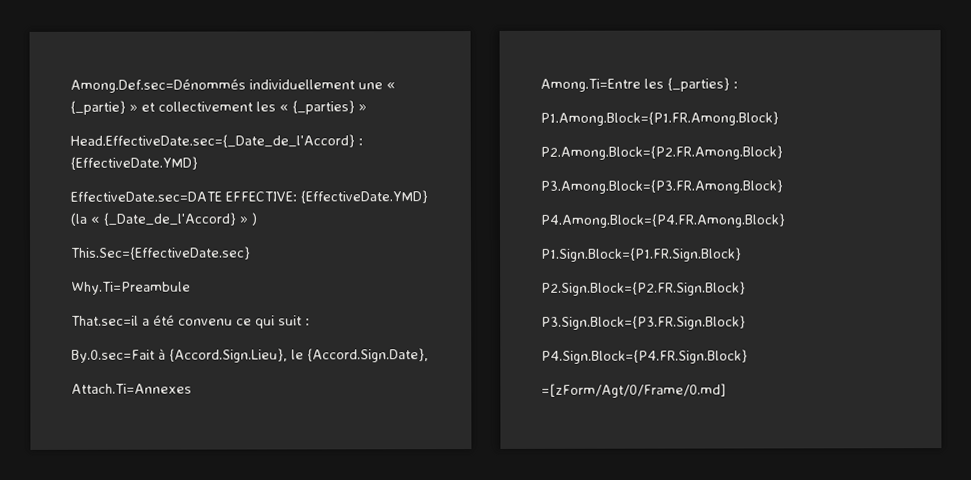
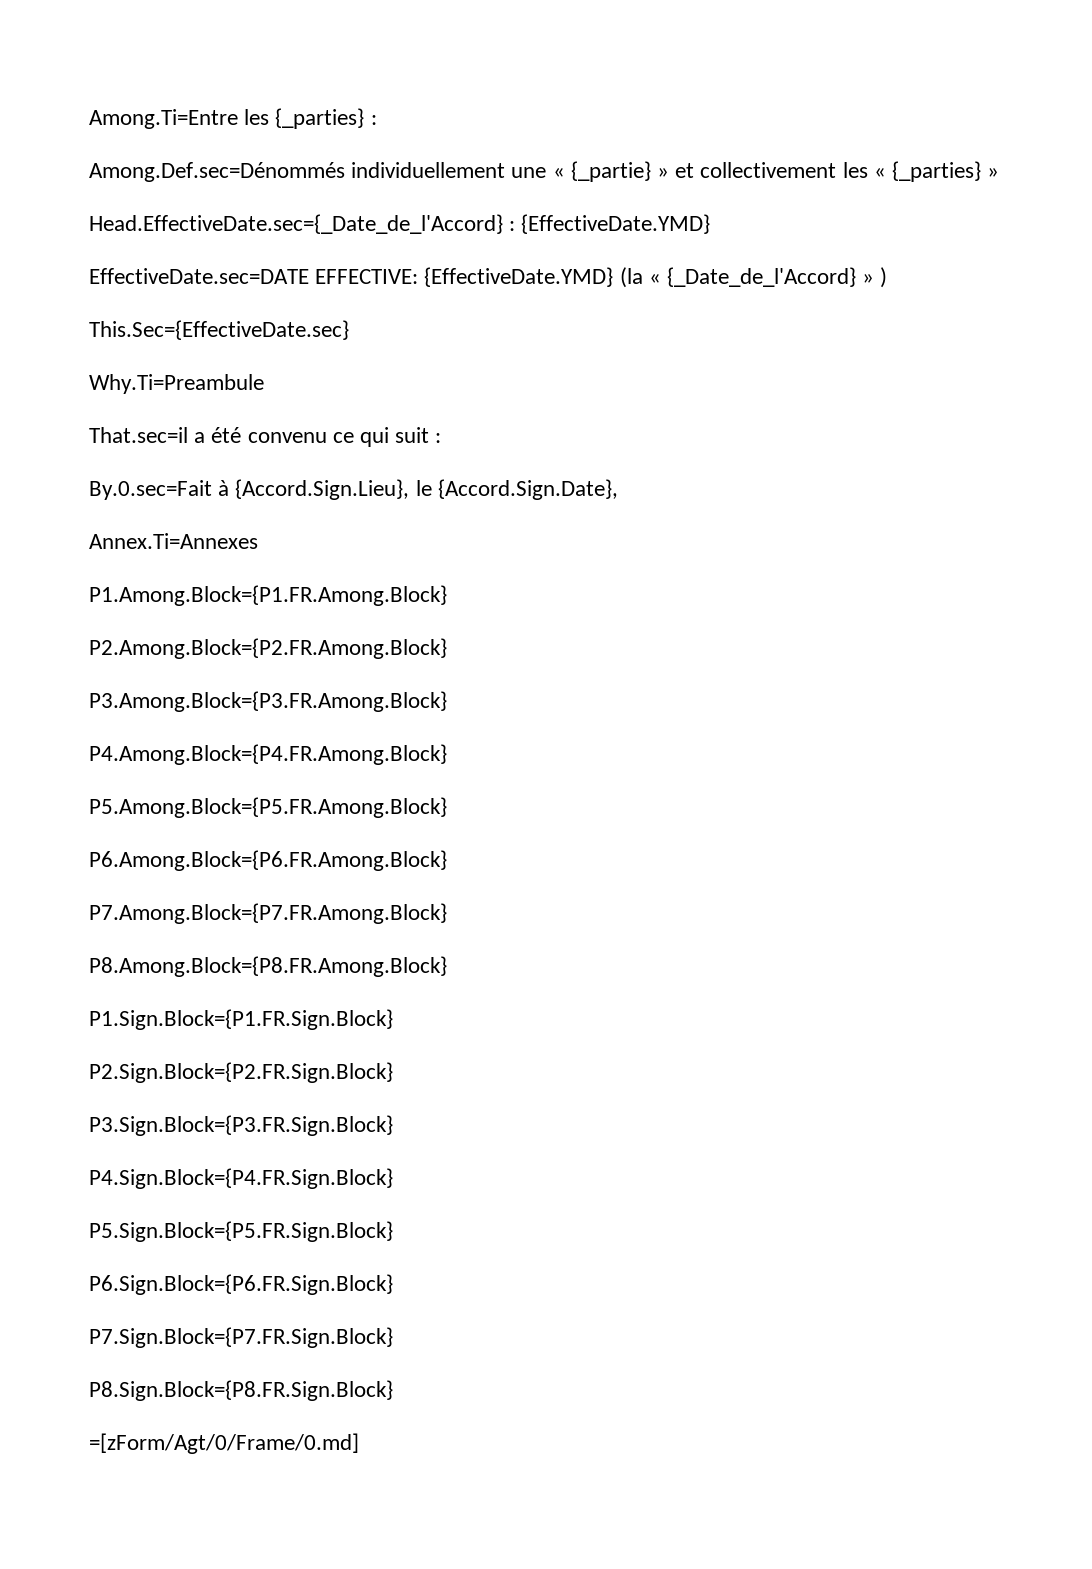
+ Among.Ti=Entre les {_parties} :
- Attach.Ti=Annexes
- Among.Ti=Entre les {_parties} :
+ Annex.Ti=Annexes
+ P5.Among.Block={P5.FR.Among.Block}
+ P6.Among.Block={P6.FR.Among.Block}
+ P7.Among.Block={P7.FR.Among.Block}
+ P8.Among.Block={P8.FR.Among.Block}
+ P5.Sign.Block={P5.FR.Sign.Block}
+ P6.Sign.Block={P6.FR.Sign.Block}
+ P7.Sign.Block={P7.FR.Sign.Block}
+ P8.Sign.Block={P8.FR.Sign.Block}

